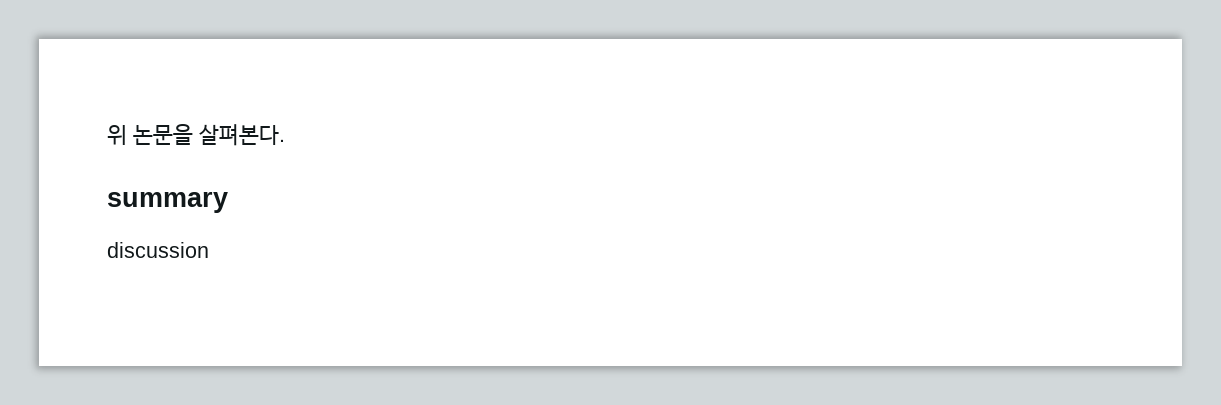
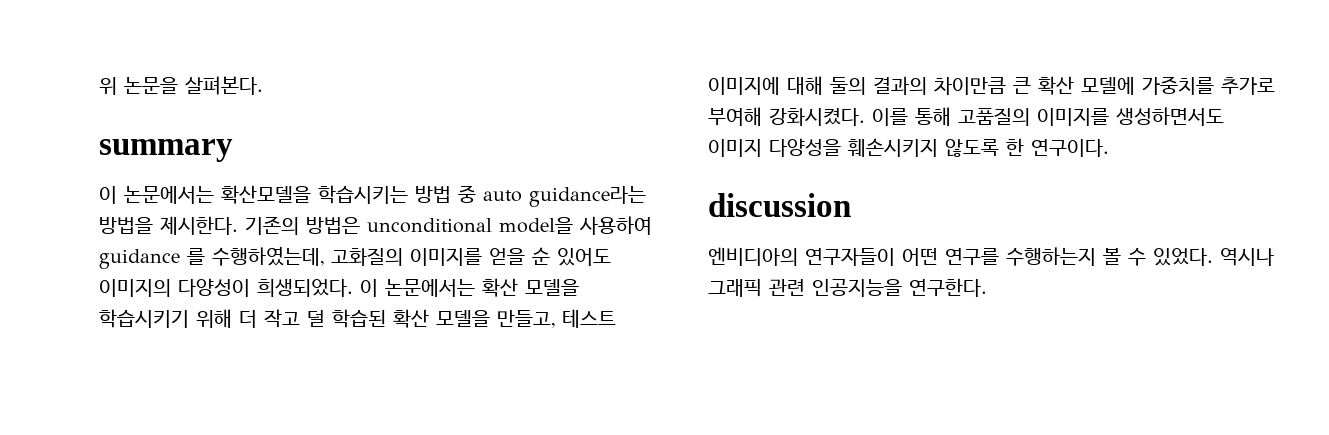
+ 이 논문에서는 확산모델을 학습시키는 방법 중 auto guidance라는 방법을 제시한다. 기존의 방법은 unconditional model을 사용하여 guidance 를 수행하였는데, 고화질의 이미지를 얻을 순 있어도 이미지의 다양성이 희생되었다. 이 논문에서는 확산 모델을 학습시키기 위해 더 작고 덜 학습된 확산 모델을 만들고, 테스트 이미지에 대해 둘의 결과의 차이만큼 큰 확산 모델에 가중치를 추가로 부여해 강화시켰다. 이를 통해 고품질의 이미지를 생성하면서도 이미지 다양성을 훼손시키지 않도록 한 연구이다.
  discussion
+ 엔비디아의 연구자들이 어떤 연구를 수행하는지 볼 수 있었다. 역시나 그래픽 관련 인공지능을 연구한다.

